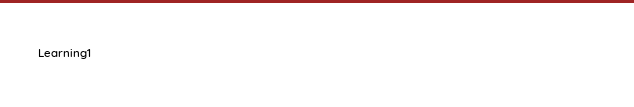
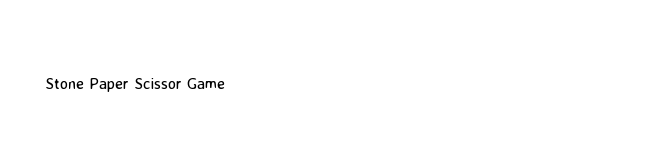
- Learning1
+ Stone Paper Scissor Game

